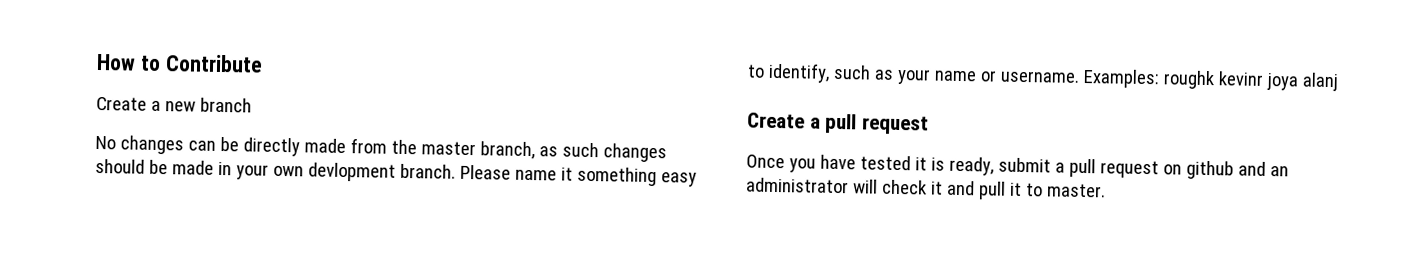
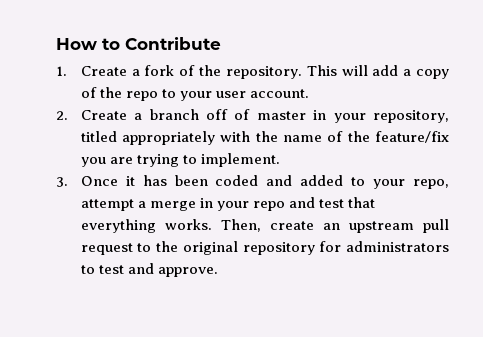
- Create a new branch
- No changes can be directly made from the master branch, as such changes should be made in your own devlopment branch. Please name it something easy to identify, such as your name or username. Examples: roughk kevinr joya alanj
- Create a pull request
- Once you have tested it is ready, submit a pull request on github and an administrator will check it and pull it to master.
+ 1. Create a fork of the repository. This will add a copy of the repo to your user account.
+ 2. Create a branch off of master in your repository, titled appropriately with the name of the feature/fix you are trying to implement.
+ 3. Once it has been coded and added to your repo, attempt a merge in your repo and test that everything works. Then, create an upstream pull request to the original repository for administrators to test and approve.

